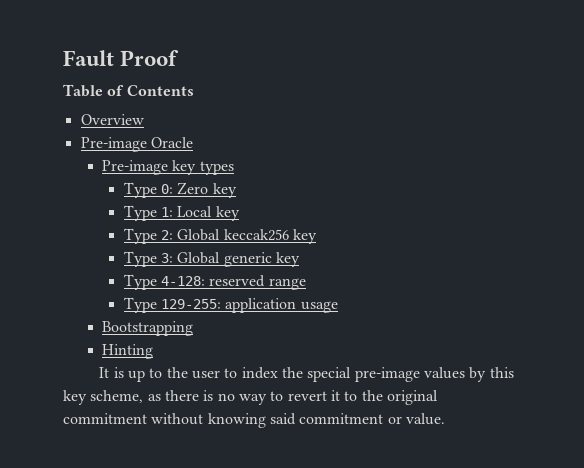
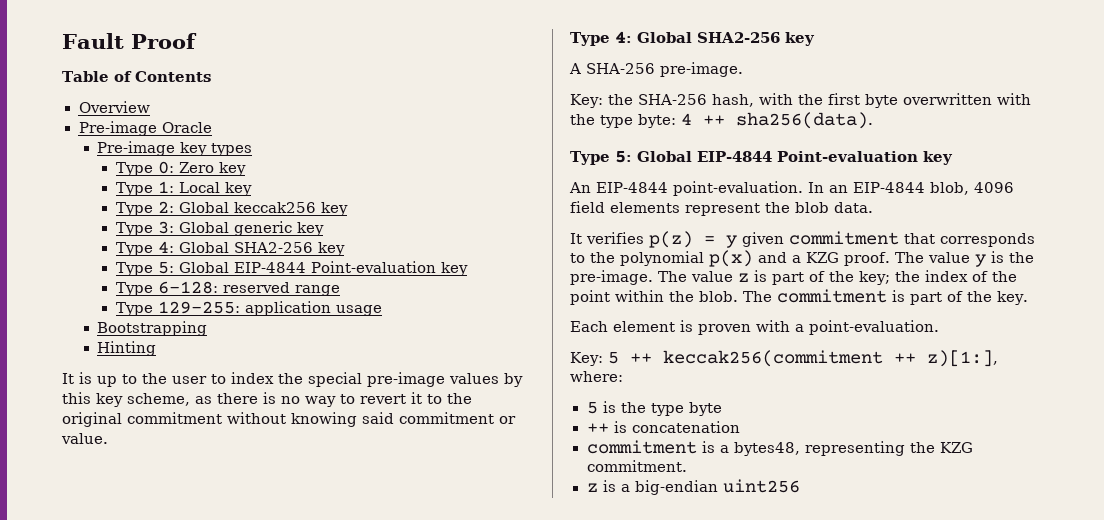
  Type 3: Global generic key
- Type 4-128: reserved range
+ Type 4: Global SHA2-256 key
+ Type 5: Global EIP-4844 Point-evaluation key
+ Type 6-128: reserved range
  It is up to the user to index the special pre-image values by this key scheme, as there is no way to revert it to the original commitment without knowing said commitment or value.
+ Type 4: Global SHA2-256 key
+ A SHA-256 pre-image.
+ Key: the SHA-256 hash, with the first byte overwritten with the type byte: 4 ++ sha256(data).
+ Type 5: Global EIP-4844 Point-evaluation key
+ An EIP-4844 point-evaluation. In an EIP-4844 blob, 4096 field elements represent the blob data.
+ It verifies p(z) = y given commitment that corresponds to the polynomial p(x) and a KZG proof. The value y is the pre-image. The value z is part of the key; the index of the point within the blob. The commitment is part of the key.
+ Each element is proven with a point-evaluation.
+ Key: 5 ++ keccak256(commitment ++ z)[1:], where:
+ 5 is the type byte
+ ++ is concatenation
+ commitment is a bytes48, representing the KZG commitment.
+ z is a big-endian uint256

